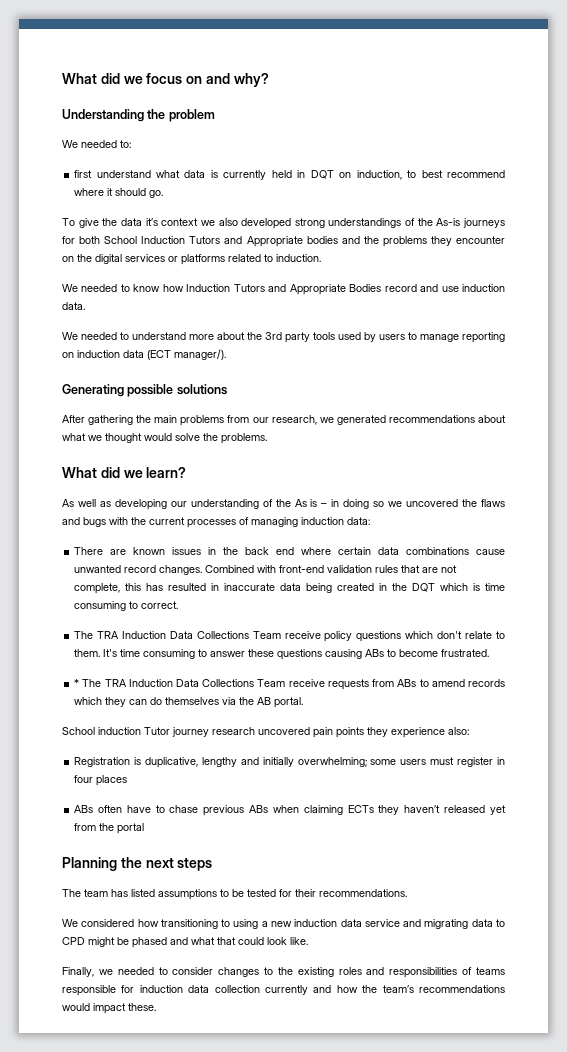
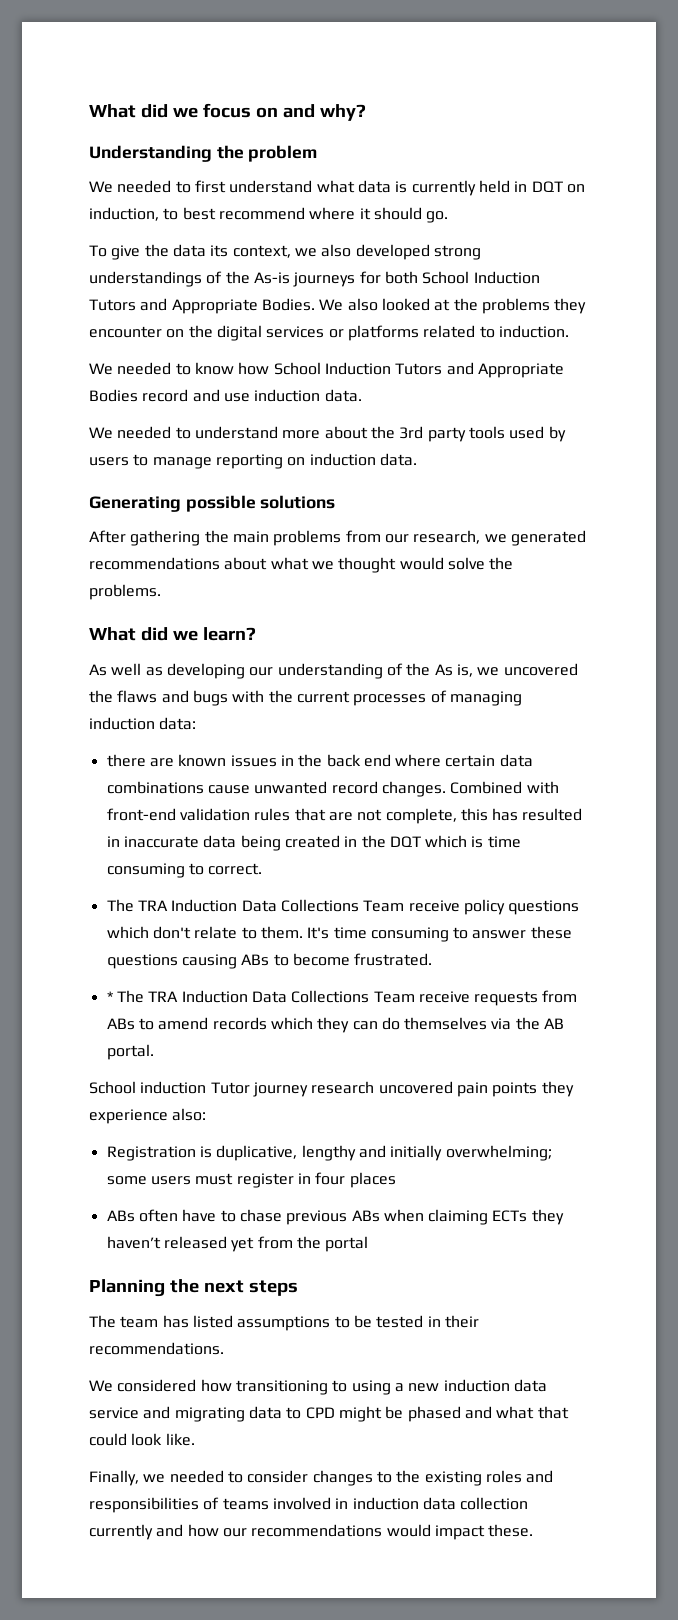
- We needed to:
- first understand what data is currently held in DQT on induction, to best recommend where it should go.
+ We needed to first understand what data is currently held in DQT on induction, to best recommend where it should go.
- To give the data it’s context we also developed strong understandings of the As-is journeys for both School Induction Tutors and Appropriate bodies and the problems they encounter on the digital services or platforms related to induction.
+ To give the data its context, we also developed strong understandings of the As-is journeys for both School Induction Tutors and Appropriate Bodies. We also looked at the problems they encounter on the digital services or platforms related to induction.
- We needed to know how Induction Tutors and Appropriate Bodies record and use induction data.
+ We needed to know how School Induction Tutors and Appropriate Bodies record and use induction data.
- We needed to understand more about the 3rd party tools used by users to manage reporting on induction data (ECT manager/).
+ We needed to understand more about the 3rd party tools used by users to manage reporting on induction data.
- As well as developing our understanding of the As is – in doing so we uncovered the flaws and bugs with the current processes of managing induction data:
+ As well as developing our understanding of the As is, we uncovered the flaws and bugs with the current processes of managing induction data:
- There are known issues in the back end where certain data combinations cause unwanted record changes.
+ there are known issues in the back end where certain data combinations cause unwanted record changes.
- The team has listed assumptions to be tested for their recommendations.
+ The team has listed assumptions to be tested in their recommendations.
- Finally, we needed to consider changes to the existing roles and responsibilities of teams responsible for induction data collection currently and how the team’s recommendations would impact these.
+ Finally, we needed to consider changes to the existing roles and responsibilities of teams involved in induction data collection currently and how our recommendations would impact these.

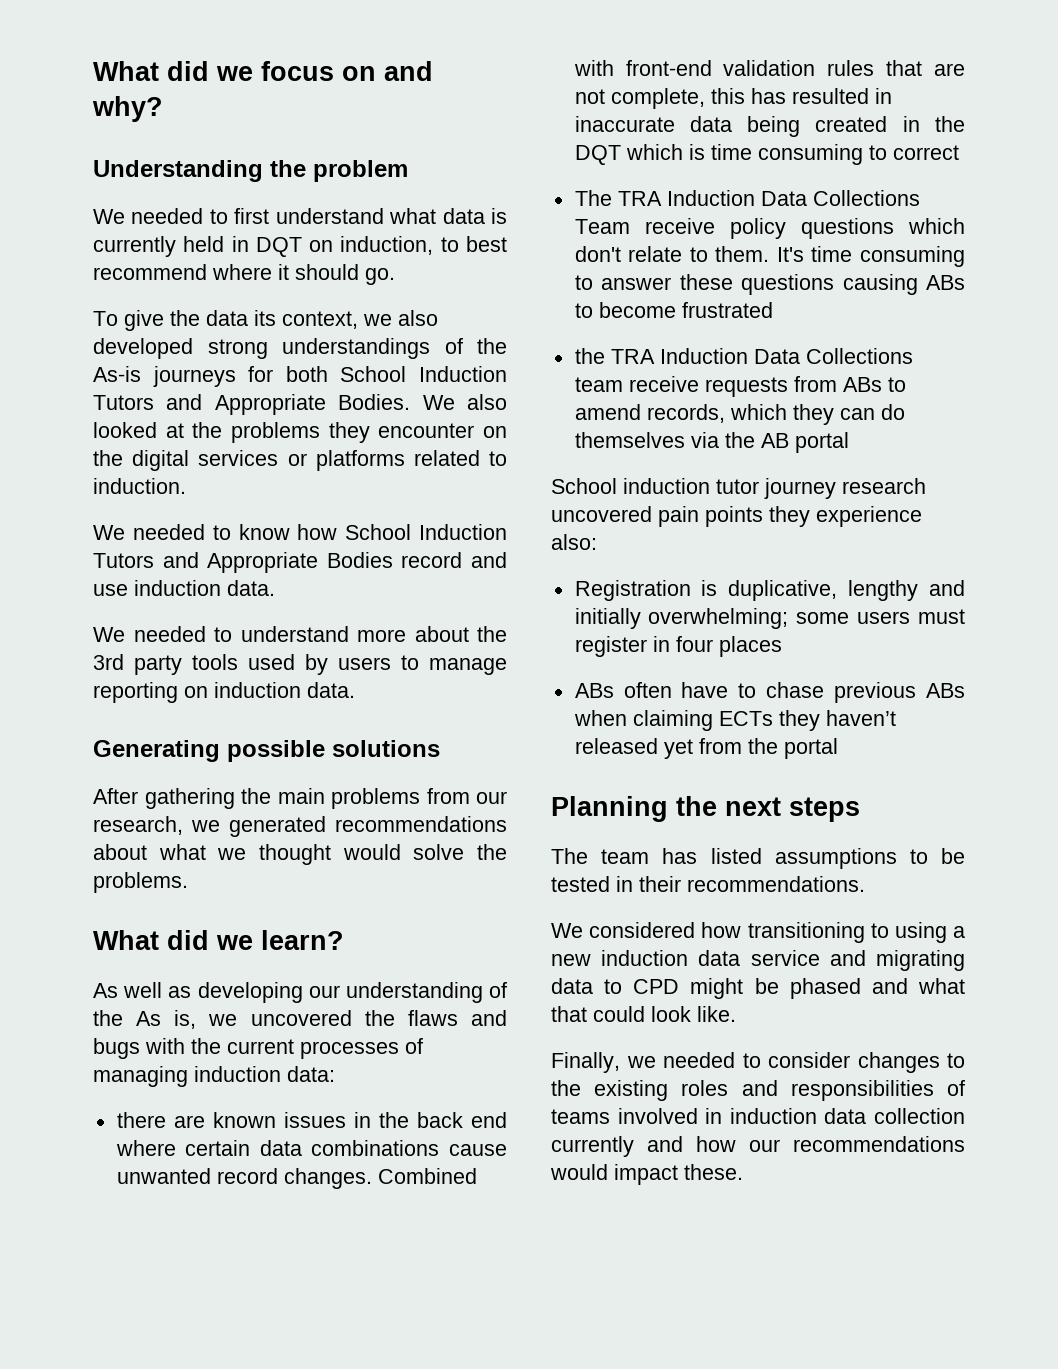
- Combined with front-end validation rules that are not complete, this has resulted in inaccurate data being created in the DQT which is time consuming to correct.
+ Combined with front-end validation rules that are not complete, this has resulted in inaccurate data being created in the DQT which is time consuming to correct
- It's time consuming to answer these questions causing ABs to become frustrated.
- * The TRA Induction Data Collections Team receive requests from ABs to amend records which they can do themselves via the AB portal.
+ It's time consuming to answer these questions causing ABs to become frustrated
+ the TRA Induction Data Collections team receive requests from ABs to amend records, which they can do themselves via the AB portal
- School induction Tutor journey research uncovered pain points they experience also:
+ School induction tutor journey research uncovered pain points they experience also:

